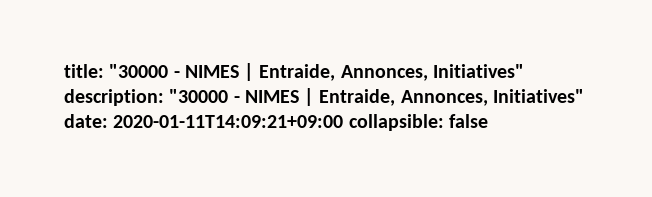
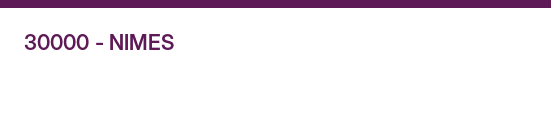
- title: "30000 - NIMES | Entraide, Annonces, Initiatives" description: "30000 - NIMES | Entraide, Annonces, Initiatives" date: 2020-01-11T14:09:21+09:00 collapsible: false
+ 30000 - NIMES

